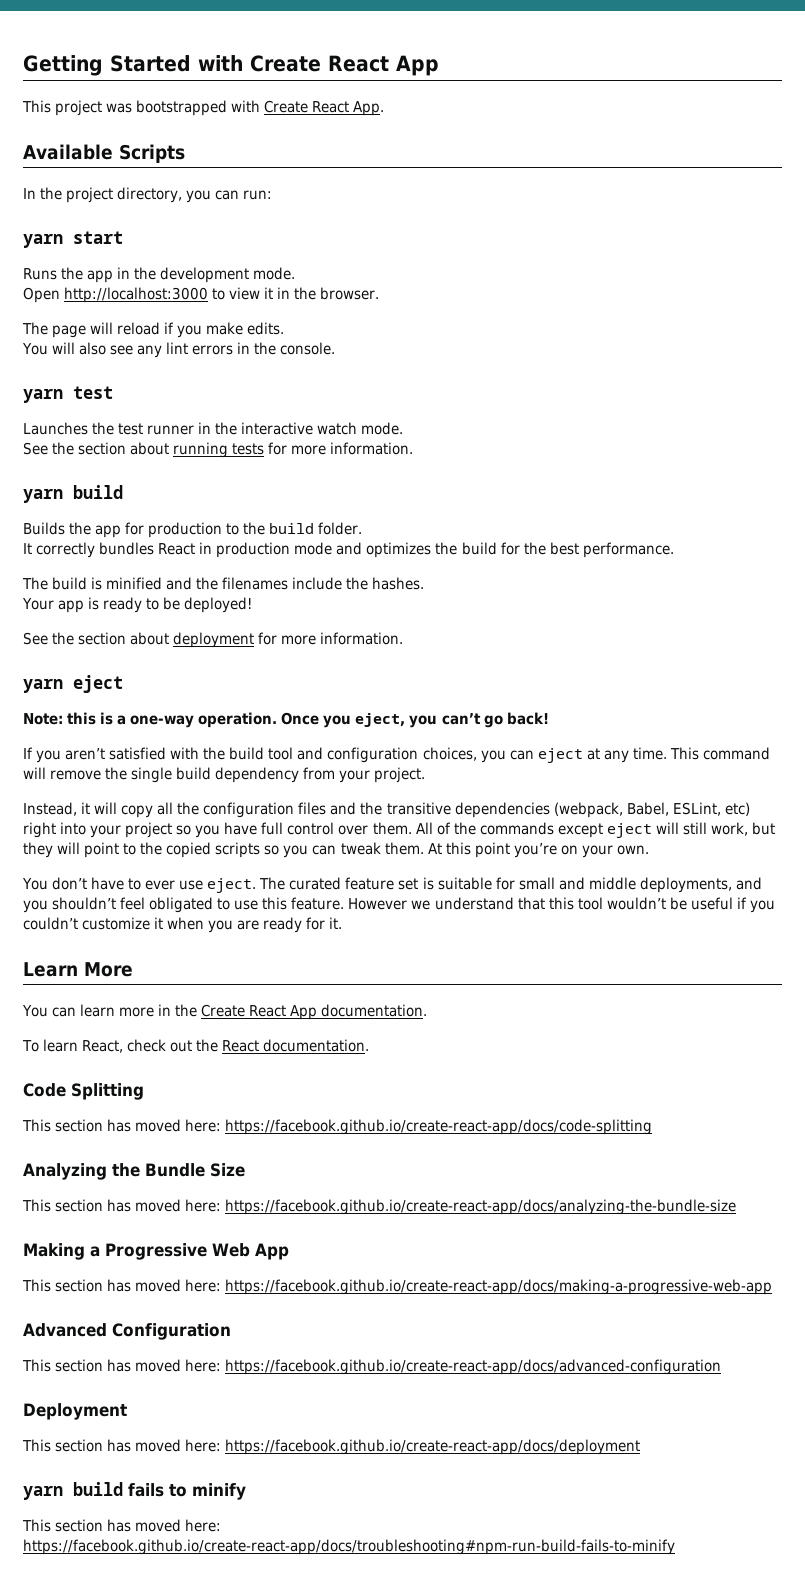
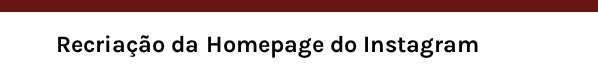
- Getting Started with Create React App
- This project was bootstrapped with Create React App.
- Available Scripts
- In the project directory, you can run:
- yarn start
- Runs the app in the development mode.
- Open http://localhost:3000 to view it in the browser.
- The page will reload if you make edits.
- You will also see any lint errors in the console.
- yarn test
- Launches the test runner in the interactive watch mode.
- See the section about running tests for more information.
- yarn build
- Builds the app for production to the build folder.
- It correctly bundles React in production mode and optimizes the build for the best performance.
- The build is minified and the filenames include the hashes.
- Your app is ready to be deployed!
- See the section about deployment for more information.
- yarn eject
- Note: this is a one-way operation. Once you eject, you can’t go back!
- If you aren’t satisfied with the build tool and configuration choices, you can eject at any time. This command will remove the single build dependency from your project.
- Instead, it will copy all the configuration files and the transitive dependencies (webpack, Babel, ESLint, etc) right into your project so you have full control over them. All of the commands except eject will still work, but they will point to the copied scripts so you can tweak them. At this point you’re on your own.
- You don’t have to ever use eject. The curated feature set is suitable for small and middle deployments, and you shouldn’t feel obligated to use this feature. However we understand that this tool wouldn’t be useful if you couldn’t customize it when you are ready for it.
- Learn More
- You can learn more in the Create React App documentation.
- To learn React, check out the React documentation.
- Code Splitting
- This section has moved here: https://facebook.github.io/create-react-app/docs/code-splitting
- Analyzing the Bundle Size
- This section has moved here: https://facebook.github.io/create-react-app/docs/analyzing-the-bundle-size
- Making a Progressive Web App
- This section has moved here: https://facebook.github.io/create-react-app/docs/making-a-progressive-web-app
- Advanced Configuration
- This section has moved here: https://facebook.github.io/create-react-app/docs/advanced-configuration
- Deployment
- This section has moved here: https://facebook.github.io/create-react-app/docs/deployment
- yarn build fails to minify
- This section has moved here: https://facebook.github.io/create-react-app/docs/troubleshooting#npm-run-build-fails-to-minify
+ Recriação da Homepage do Instagram

